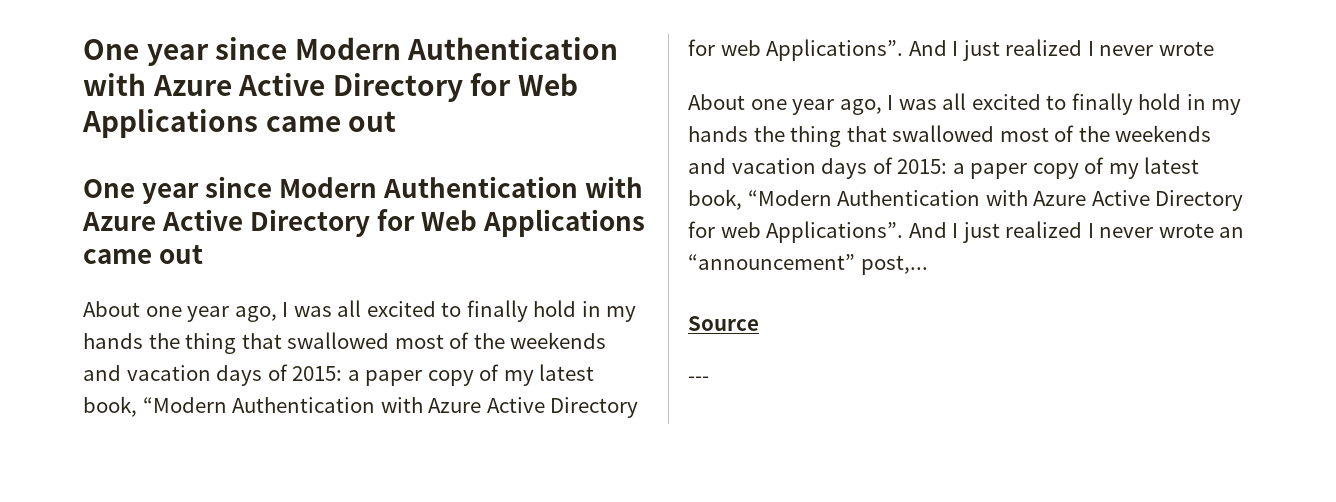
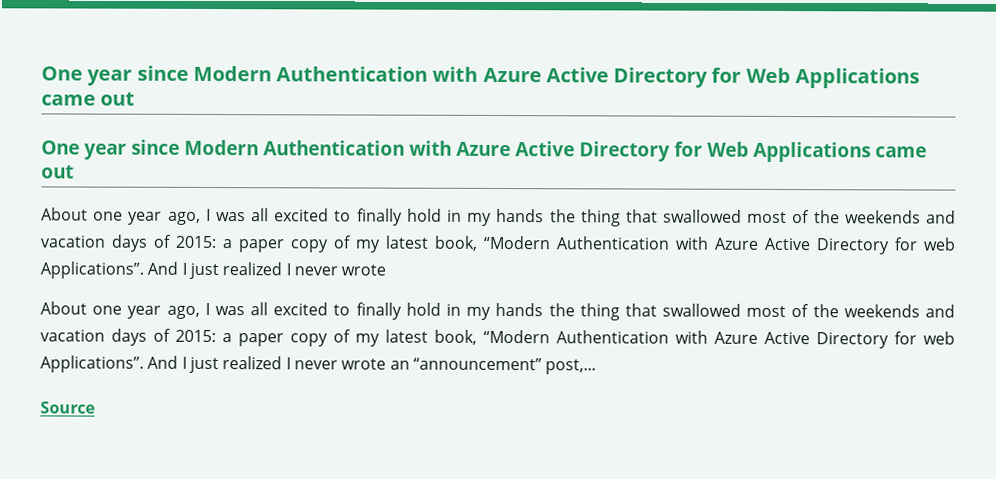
- ---

